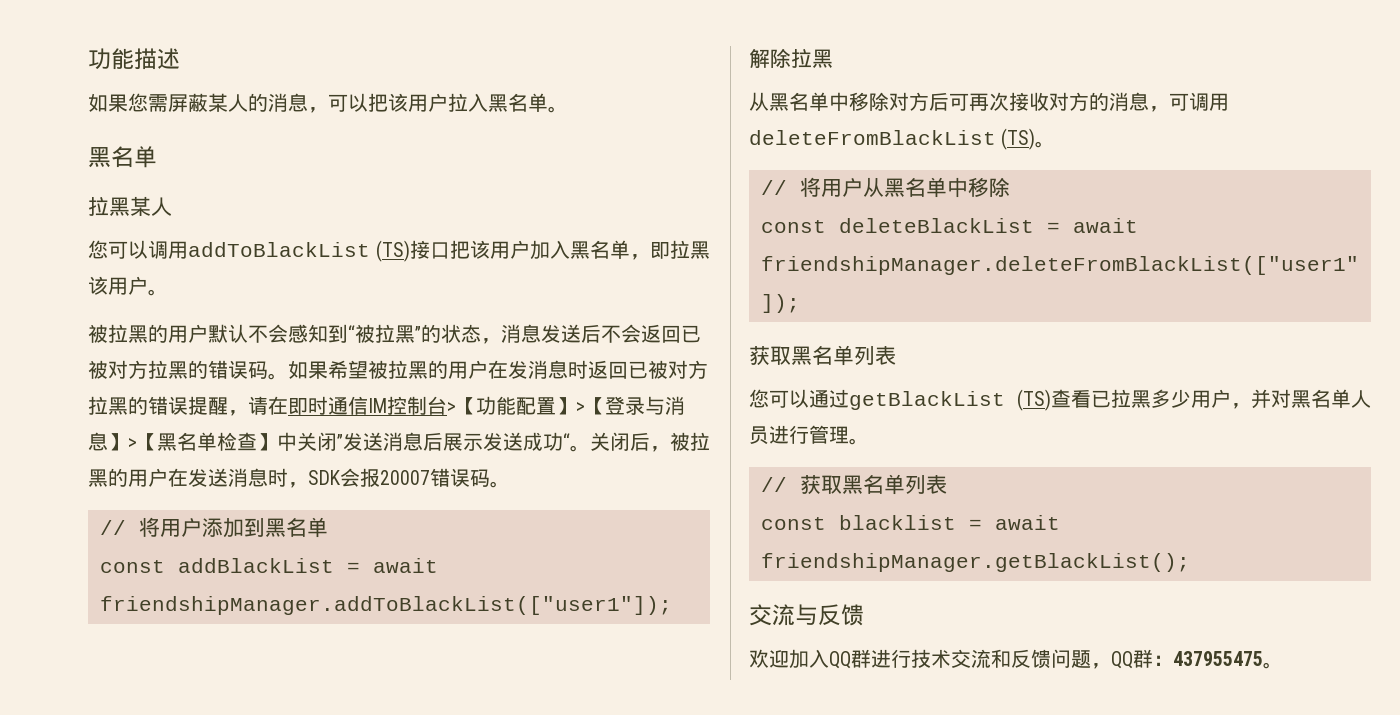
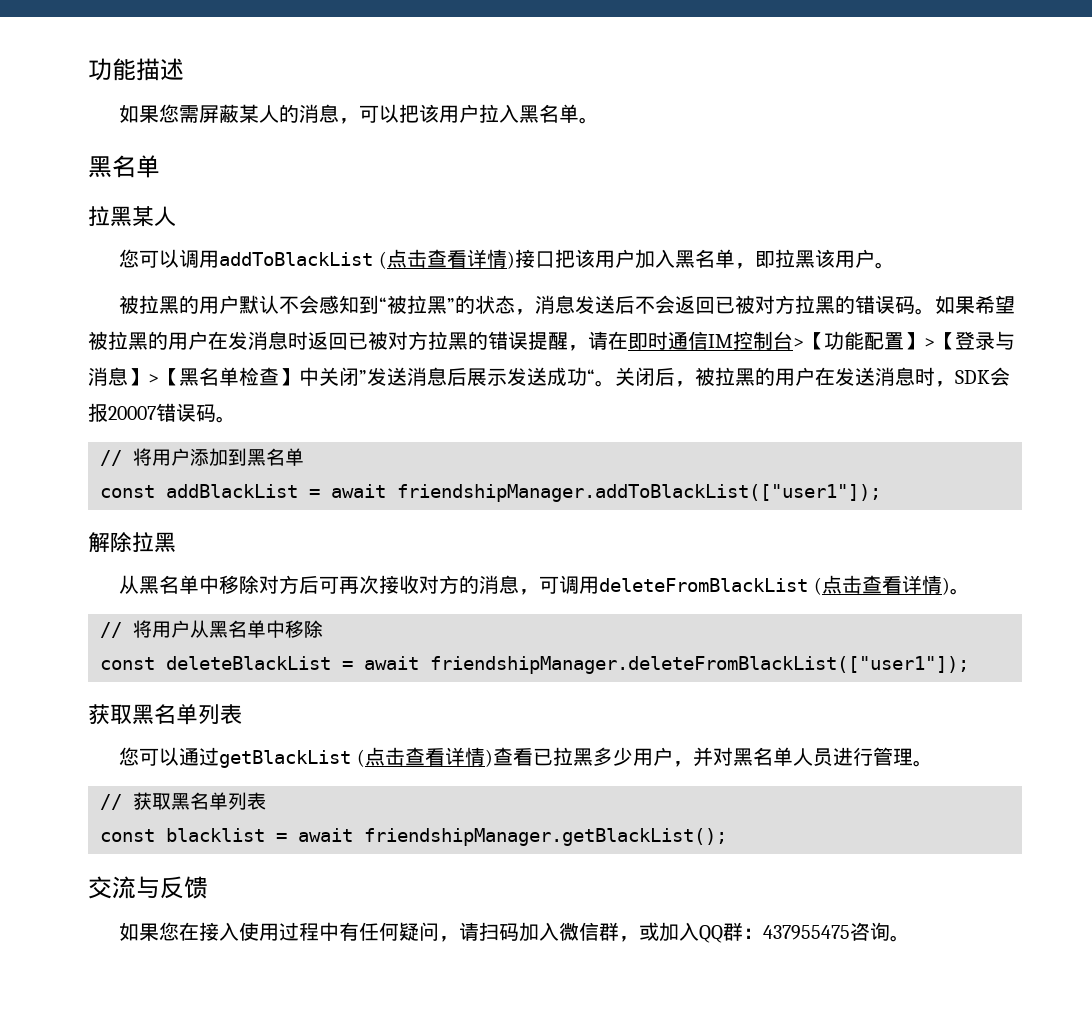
- 您可以调用addToBlackList (TS)接口把该用户加入黑名单，即拉黑该用户。
+ 您可以调用addToBlackList (点击查看详情)接口把该用户加入黑名单，即拉黑该用户。
- 从黑名单中移除对方后可再次接收对方的消息，可调用deleteFromBlackList (TS)。
+ 从黑名单中移除对方后可再次接收对方的消息，可调用deleteFromBlackList (点击查看详情)。
- 您可以通过getBlackList (TS)查看已拉黑多少用户，并对黑名单人员进行管理。
+ 您可以通过getBlackList (点击查看详情)查看已拉黑多少用户，并对黑名单人员进行管理。
- 欢迎加入QQ群进行技术交流和反馈问题，QQ群：437955475。
+ 如果您在接入使用过程中有任何疑问，请扫码加入微信群，或加入QQ群：437955475咨询。

